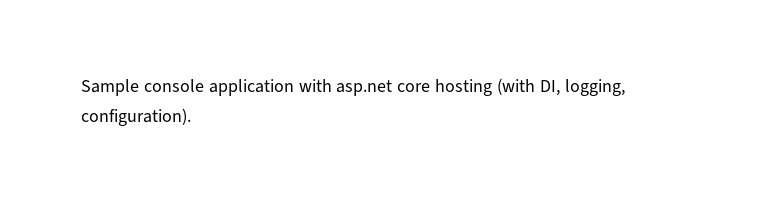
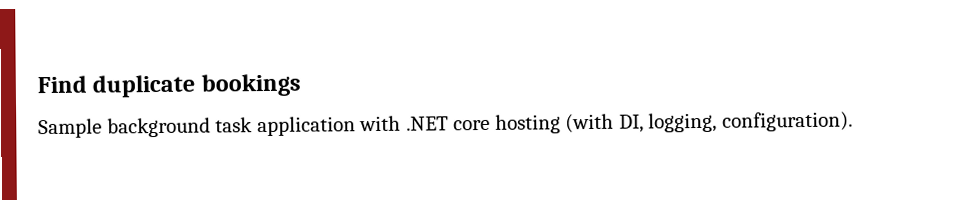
- Sample console application with asp.net core hosting (with DI, logging, configuration).
+ Find duplicate bookings
+ Sample background task application with .NET core hosting (with DI, logging, configuration).

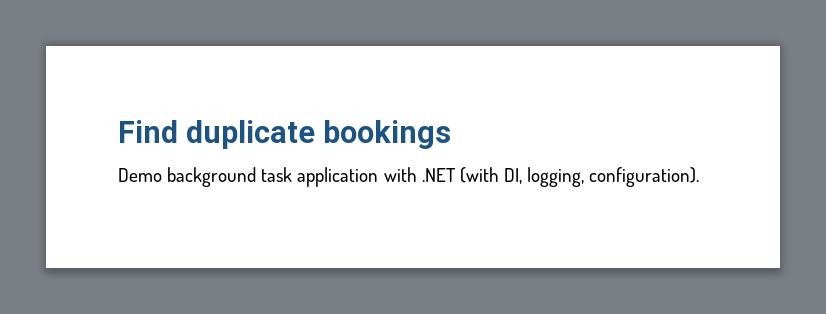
- Sample background task application with .NET core hosting (with DI, logging, configuration).
+ Demo background task application with .NET (with DI, logging, configuration).

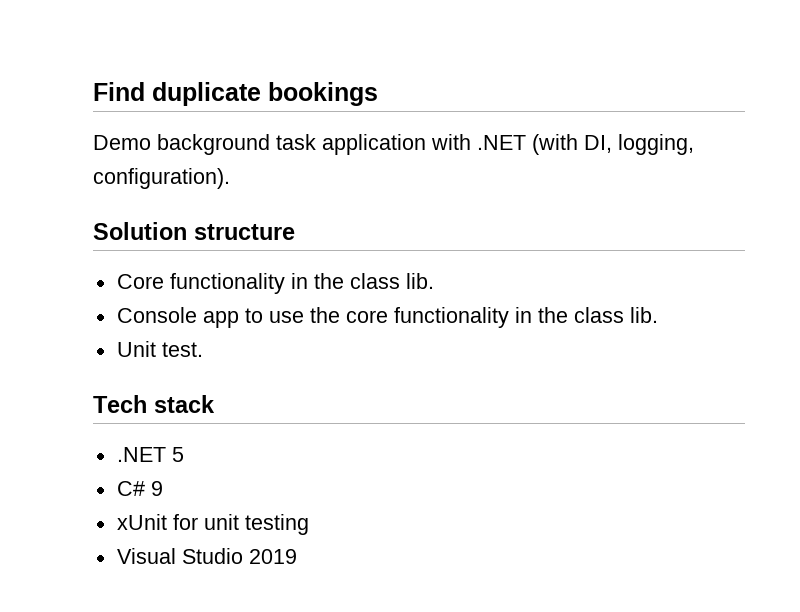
+ Solution structure
+ Core functionality in the class lib.
+ Console app to use the core functionality in the class lib.
+ Unit test.
+ Tech stack
+ .NET 5
+ C# 9
+ xUnit for unit testing
+ Visual Studio 2019

